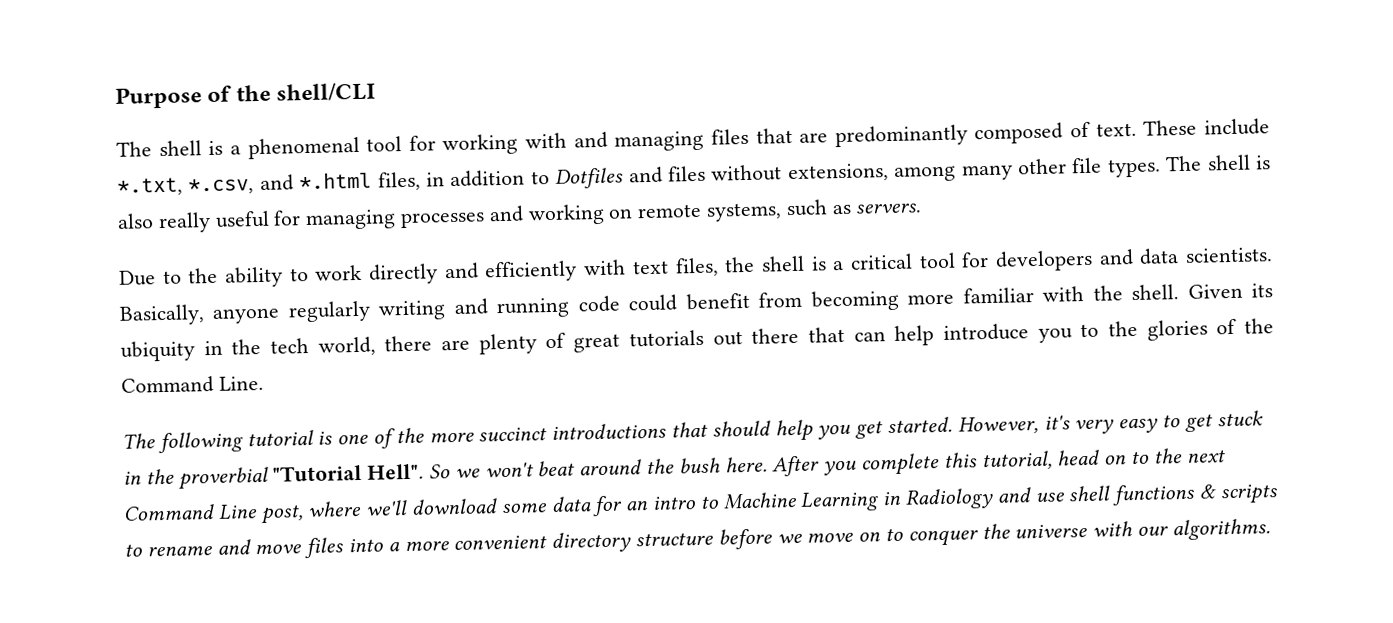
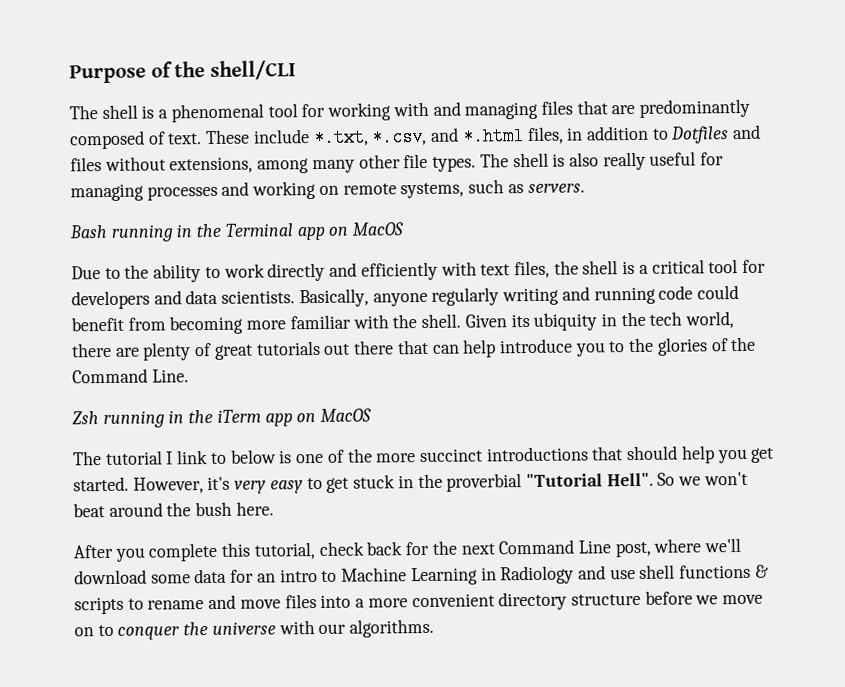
+ Bash running in the Terminal app on MacOS
- The following tutorial is one of the more succinct introductions that should help you get started.
+ Zsh running in the iTerm app on MacOS
+ The tutorial I link to below is one of the more succinct introductions that should help you get started.
- So we won't beat around the bush here. After you complete this tutorial, head on to the next Command Line post, where we'll download some data for an intro to Machine Learning in Radiology and use shell functions & scripts to rename and move files into a more convenient directory structure before we move on to conquer the universe with our algorithms.
+ So we won't beat around the bush here.
+ After you complete this tutorial, check back for the next Command Line post, where we'll download some data for an intro to Machine Learning in Radiology and use shell functions & scripts to rename and move files into a more convenient directory structure before we move on to conquer the universe with our algorithms.

